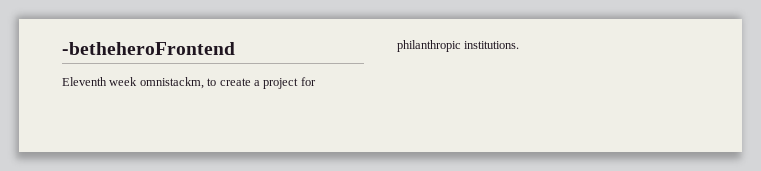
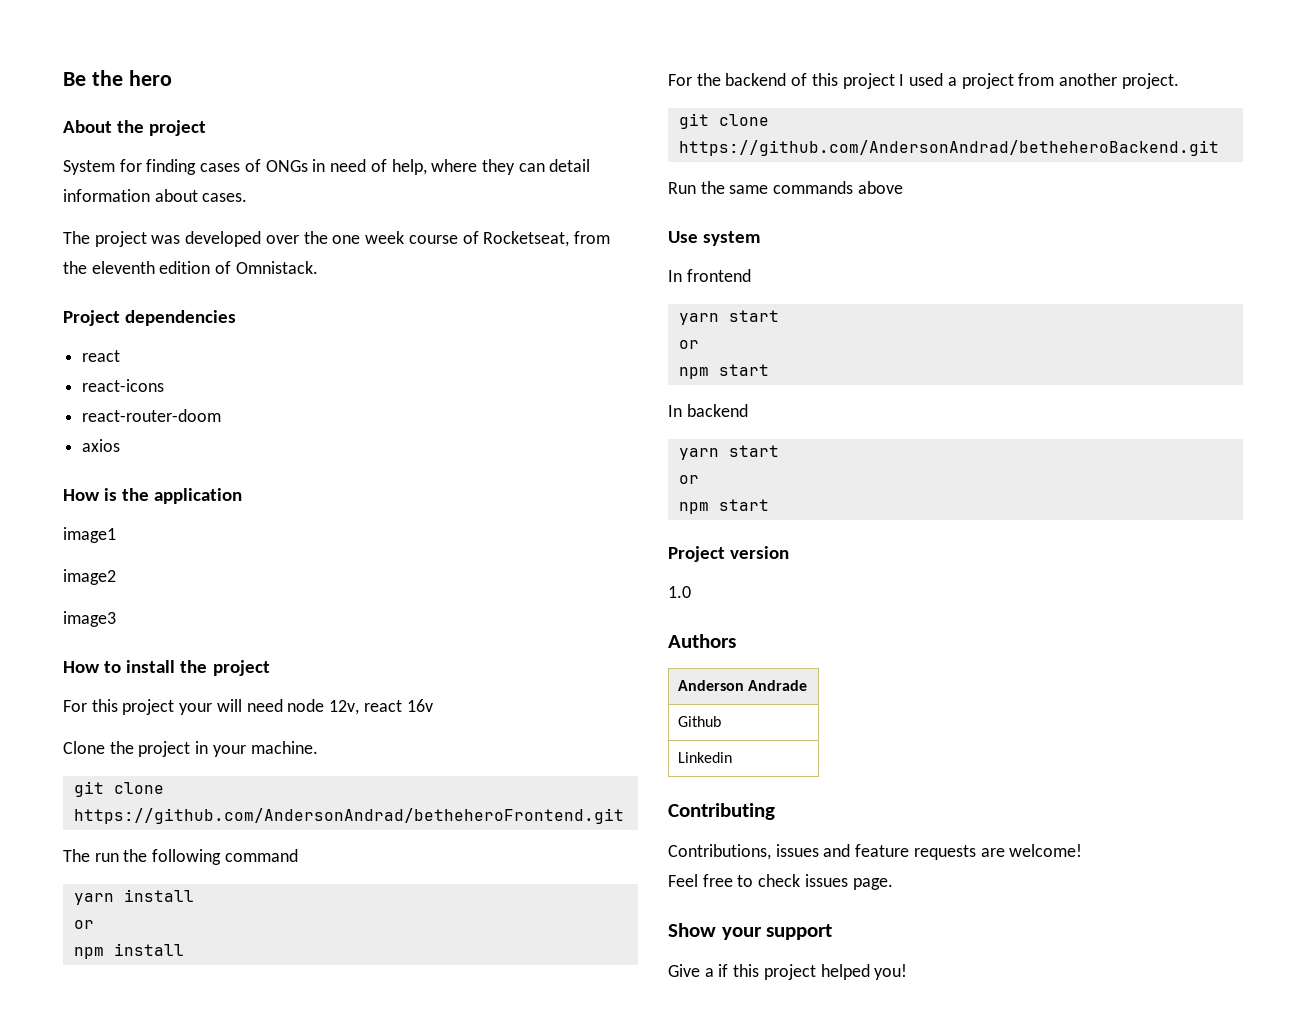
- -betheheroFrontend
- Eleventh week omnistackm, to create a project for philanthropic institutions.
+ Be the hero
+ About the project
+ System for finding cases of ONGs in need of help, where they can detail information about cases.
+ The project was developed over the one week course of Rocketseat, from the eleventh edition of Omnistack.
+ Project dependencies
+ react
+ react-icons
+ react-router-doom
+ axios
+ How is the application
+ image1
+ image2
+ image3
+ How to install the project
+ For this project your will need node 12v, react 16v
+ Clone the project in your machine.
+ git clone https://github.com/AndersonAndrad/betheheroFrontend.git
+ The run the following command
+ yarn install
+ or
+ npm install
+ For the backend of this project I used a project from another project.
+ git clone https://github.com/AndersonAndrad/betheheroBackend.git
+ Run the same commands above
+ Use system
+ In frontend
+ yarn start
+ or
+ npm start
+ In backend
+ yarn start
+ or
+ npm start
+ Project version
+ 1.0
+ Authors
+ Anderson Andrade
+ Github
+ Linkedin
+ Contributing
+ Contributions, issues and feature requests are welcome!
+ Feel free to check issues page.
+ Show your support
+ Give a if this project helped you!

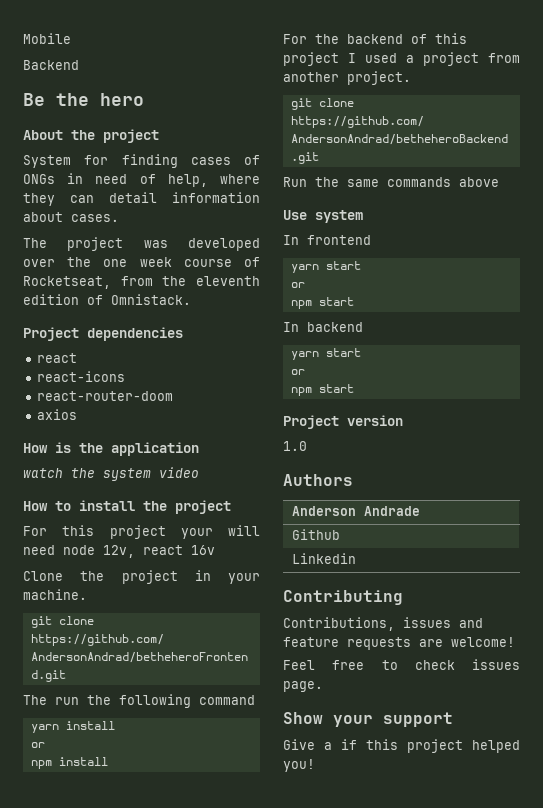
+ Mobile
+ Backend
- image1
- image2
- image3
+ watch the system video

